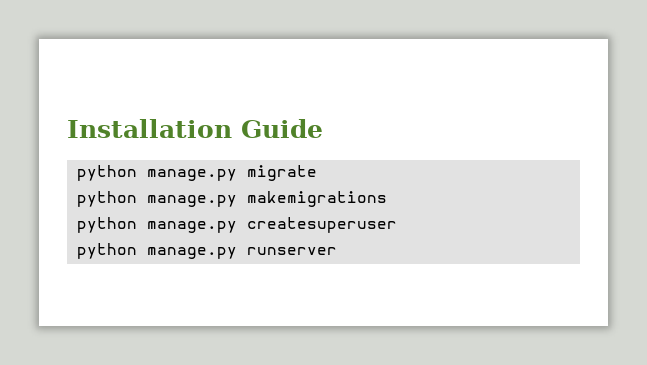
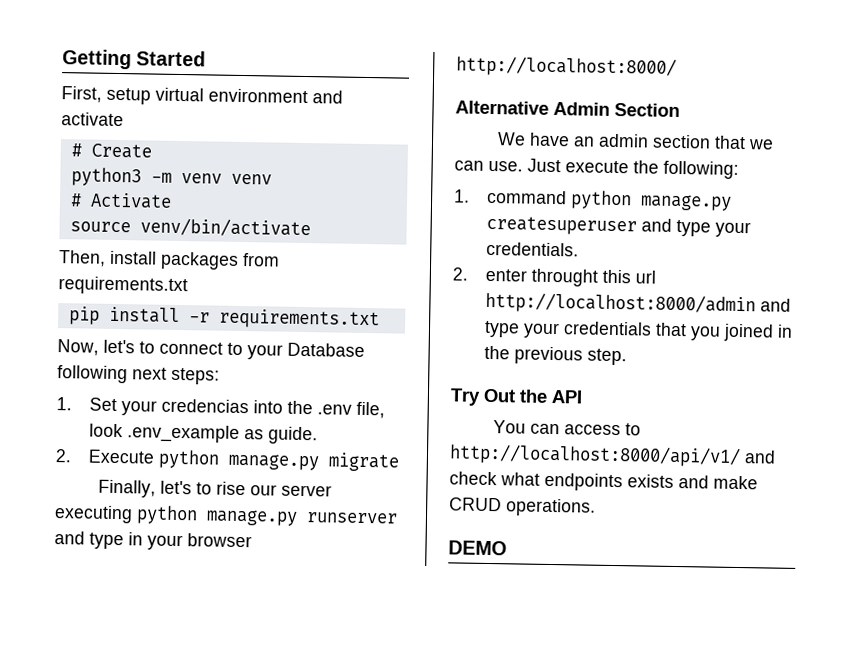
- Installation Guide
- python manage.py migrate
- python manage.py makemigrations
- python manage.py createsuperuser
- python manage.py runserver
+ Getting Started
+ First, setup virtual environment and activate
+ # Create
+ python3 -m venv venv
+ # Activate
+ source venv/bin/activate
+ Then, install packages from requirements.txt
+ pip install -r requirements.txt
+ Now, let's to connect to your Database following next steps:
+ 1. Set your credencias into the .env file, look .env_example as guide.
+ 2. Execute python manage.py migrate
+ Finally, let's to rise our server executing python manage.py runserver and type in your browser http://localhost:8000/
+ Alternative Admin Section
+ We have an admin section that we can use. Just execute the following:
+ 1. command python manage.py createsuperuser and type your credentials.
+ 2. enter throught this url http://localhost:8000/admin and type your credentials that you joined in the previous step.
+ Try Out the API
+ You can access to http://localhost:8000/api/v1/ and check what endpoints exists and make CRUD operations.
+ DEMO

